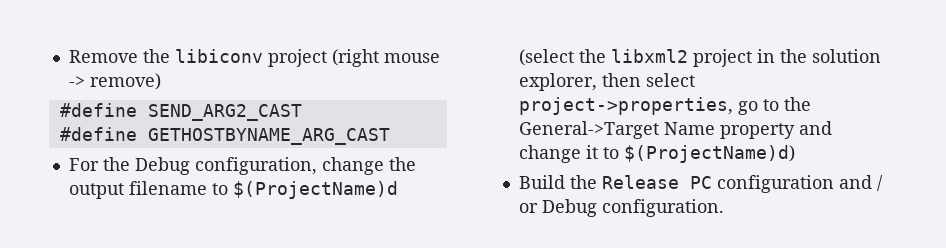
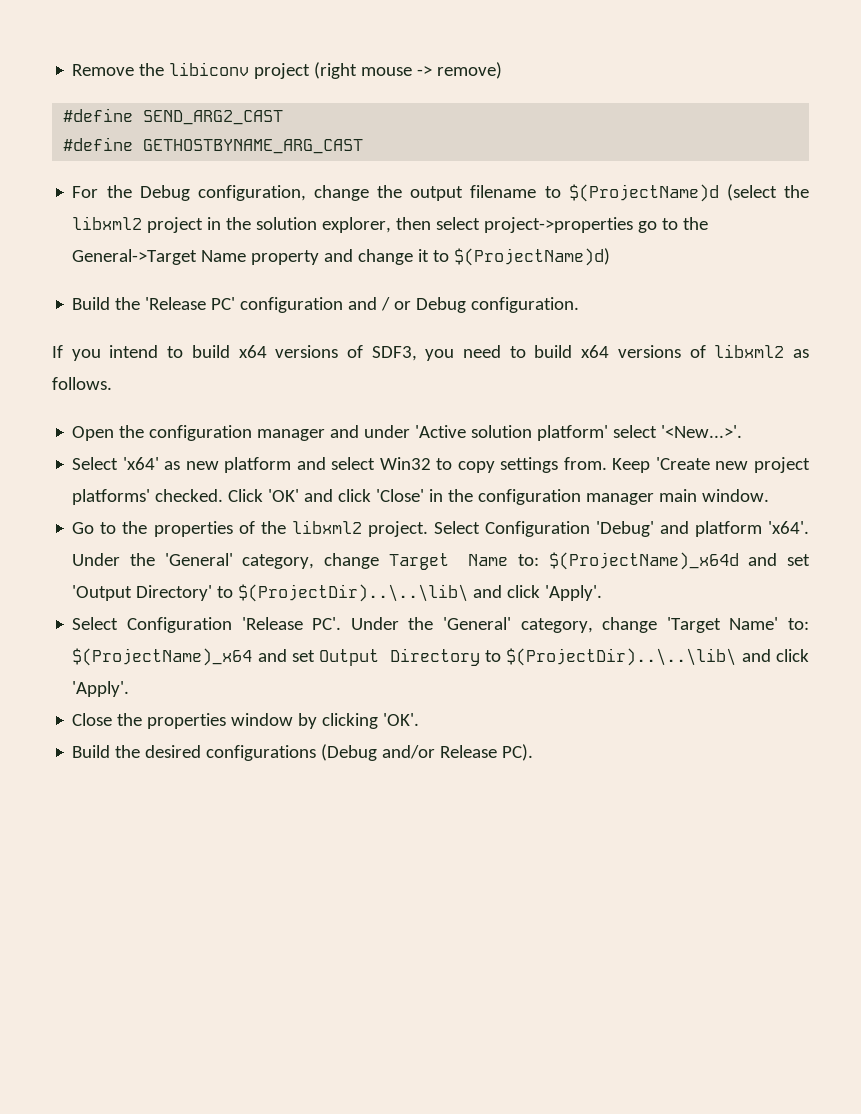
- For the Debug configuration, change the output filename to $(ProjectName)d (select the libxml2 project in the solution explorer, then select project->properties, go to the General->Target Name property and change it to $(ProjectName)d)
+ For the Debug configuration, change the output filename to $(ProjectName)d (select the libxml2 project in the solution explorer, then select project->properties go to the General->Target Name property and change it to $(ProjectName)d)
- Build the Release PC configuration and / or Debug configuration.
+ Build the 'Release PC' configuration and / or Debug configuration.
+ If you intend to build x64 versions of SDF3, you need to build x64 versions of libxml2 as follows.
+ Open the configuration manager and under 'Active solution platform' select '<New...>'.
+ Select 'x64' as new platform and select Win32 to copy settings from. Keep 'Create new project platforms' checked. Click 'OK' and click 'Close' in the configuration manager main window.
+ Go to the properties of the libxml2 project. Select Configuration 'Debug' and platform 'x64'. Under the 'General' category, change Target Name to: $(ProjectName)_x64d and set 'Output Directory' to $(ProjectDir)..\..\lib\ and click 'Apply'.
+ Select Configuration 'Release PC'. Under the 'General' category, change 'Target Name' to: $(ProjectName)_x64 and set Output Directory to $(ProjectDir)..\..\lib\ and click 'Apply'.
+ Close the properties window by clicking 'OK'.
+ Build the desired configurations (Debug and/or Release PC).

